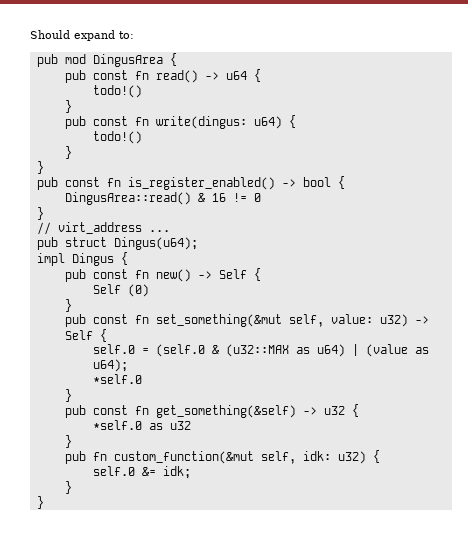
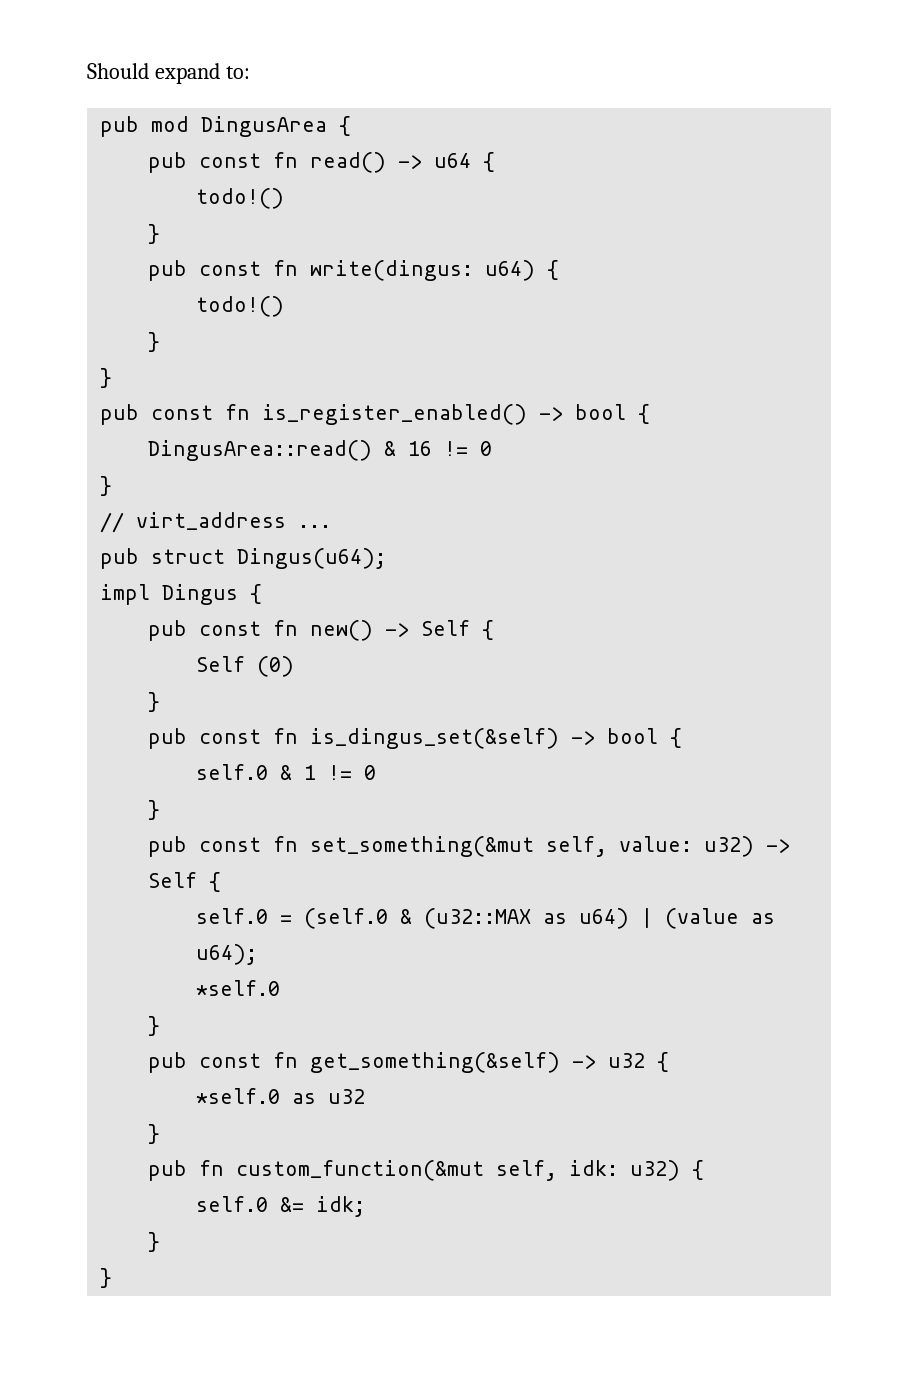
+ pub const fn is_dingus_set(&self) -> bool {
+ self.0 & 1 != 0
+ }

